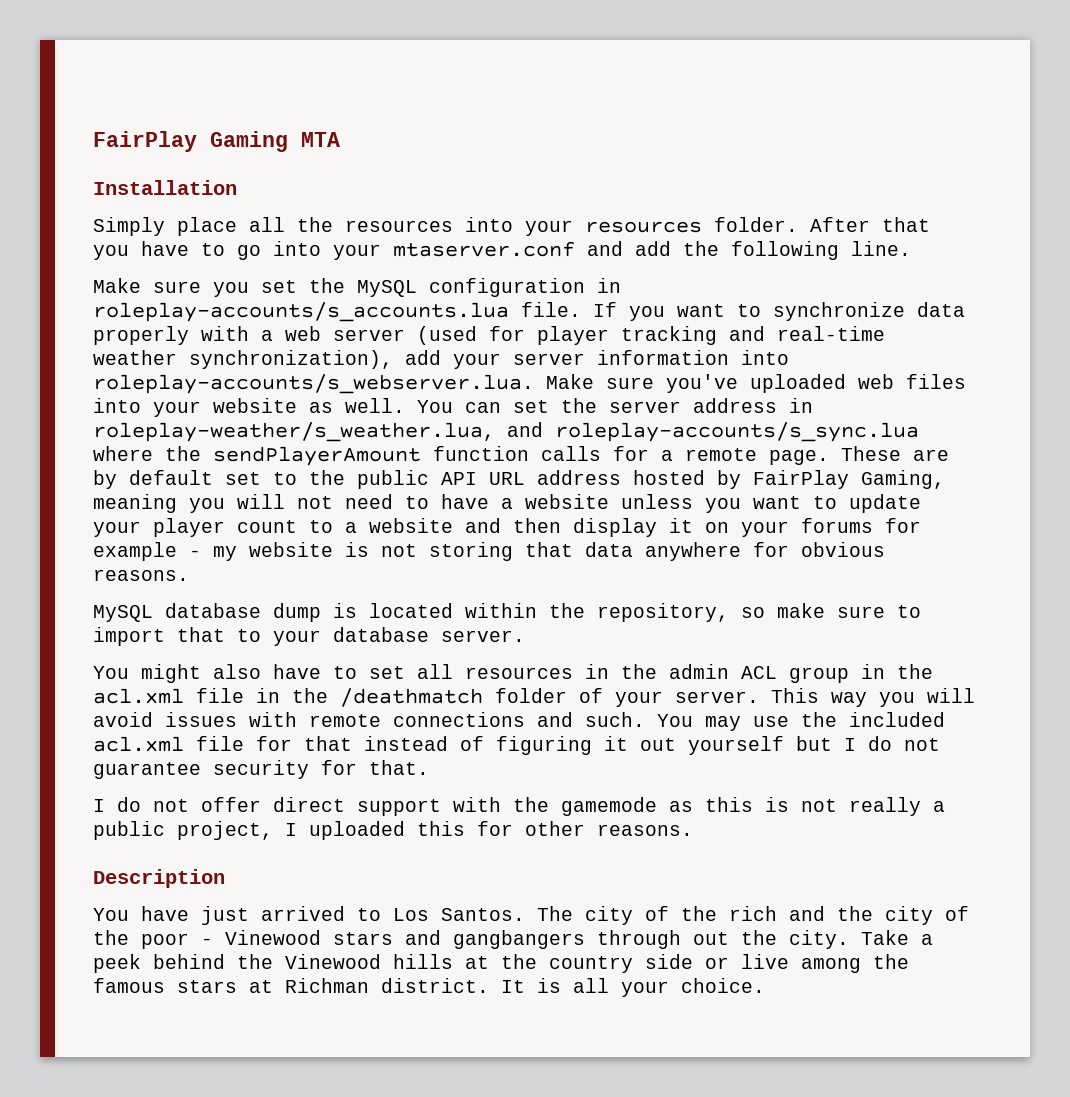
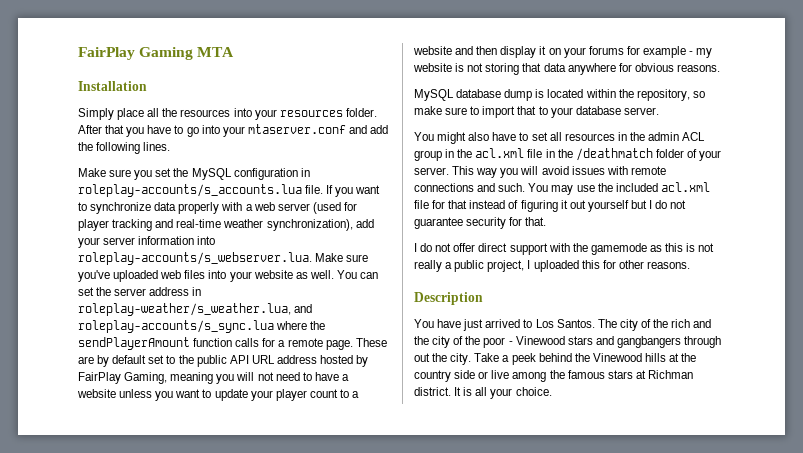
- After that you have to go into your mtaserver.conf and add the following line.
+ After that you have to go into your mtaserver.conf and add the following lines.

